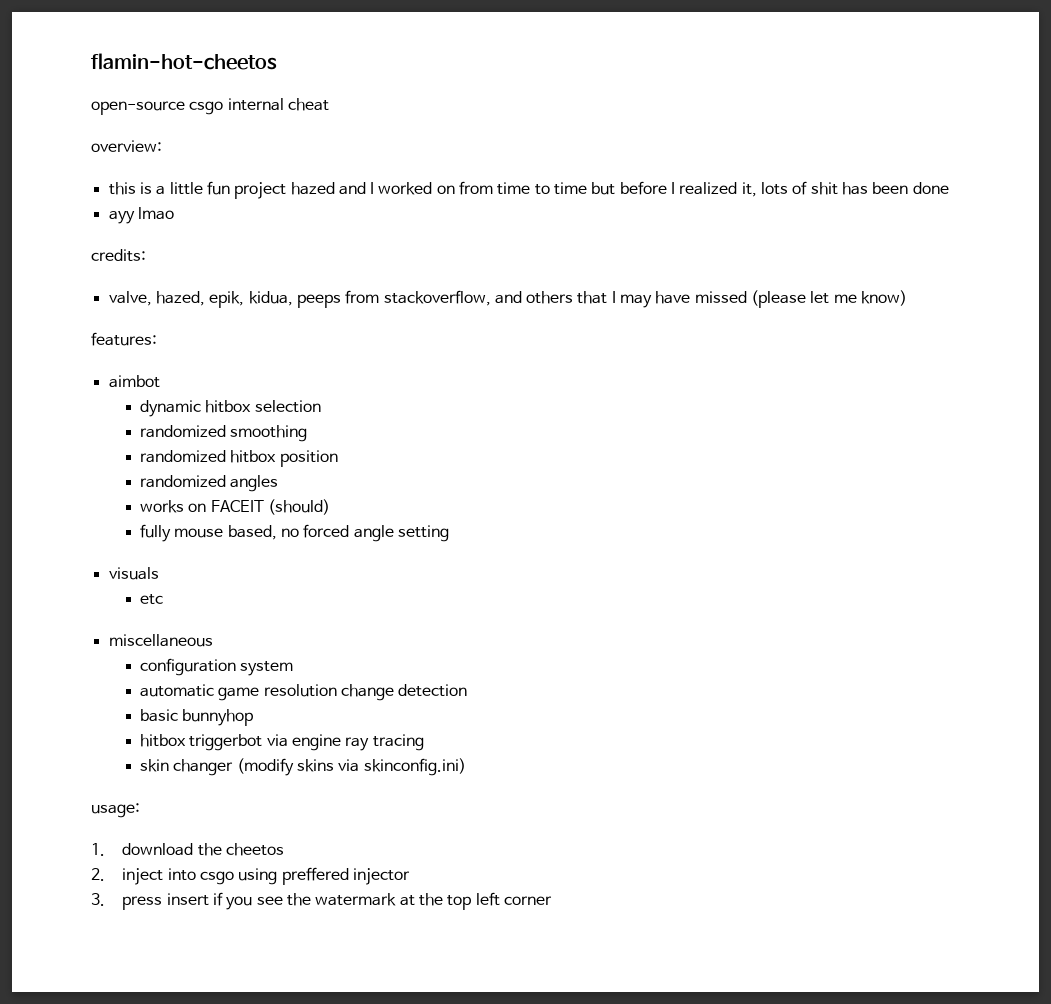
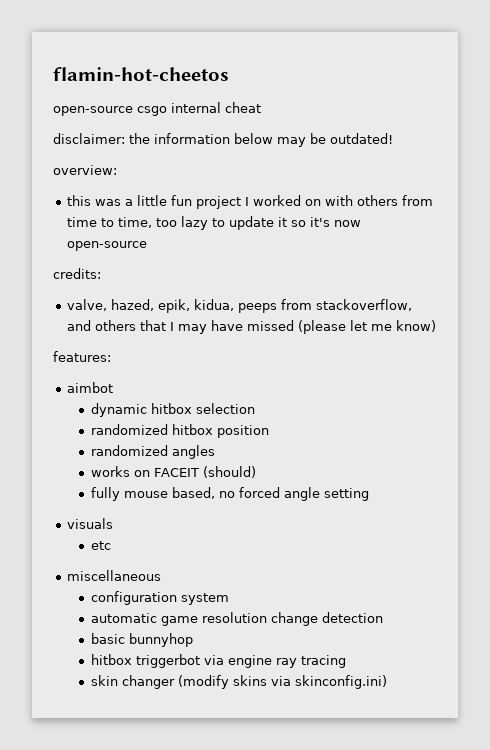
+ disclaimer: the information below may be outdated!
- this is a little fun project hazed and I worked on from time to time but before I realized it, lots of shit has been done
- ayy lmao
+ this was a little fun project I worked on with others from time to time, too lazy to update it so it's now open-source
- randomized smoothing
- usage:
- 1. download the cheetos
- 2. inject into csgo using preffered injector
- 3. press insert if you see the watermark at the top left corner

